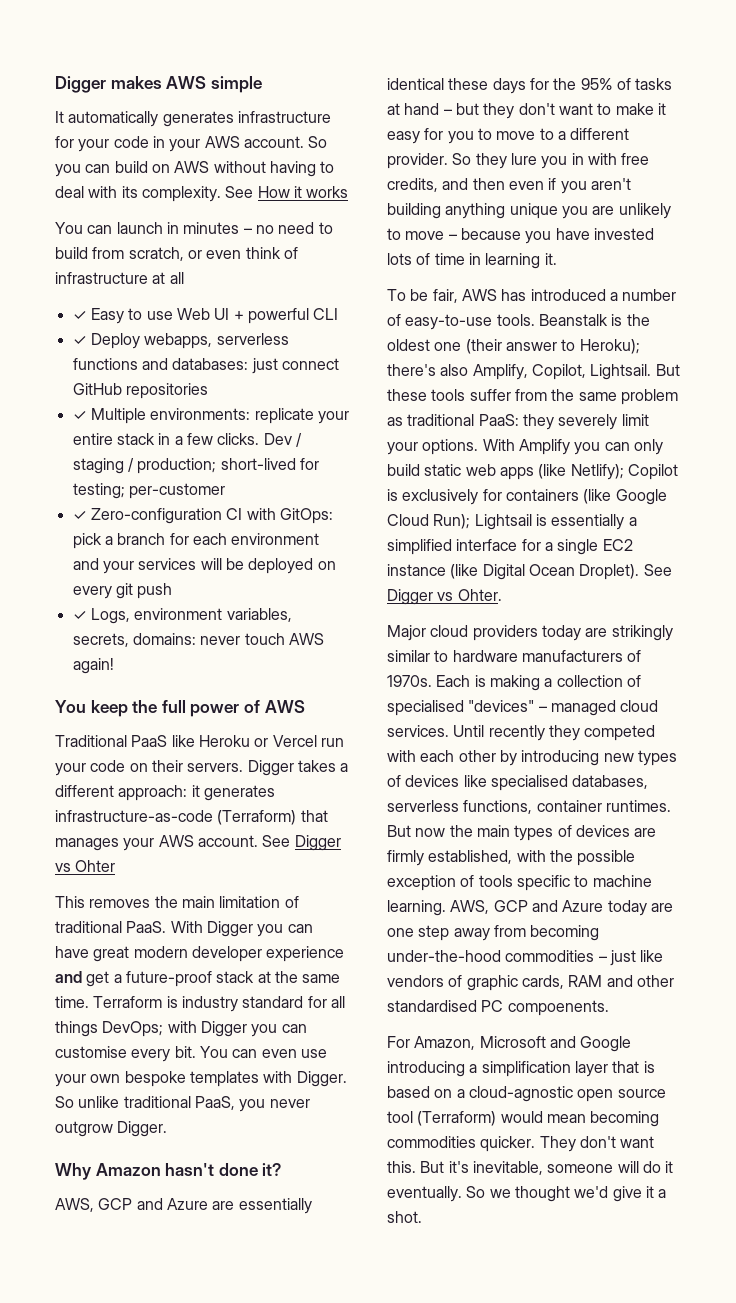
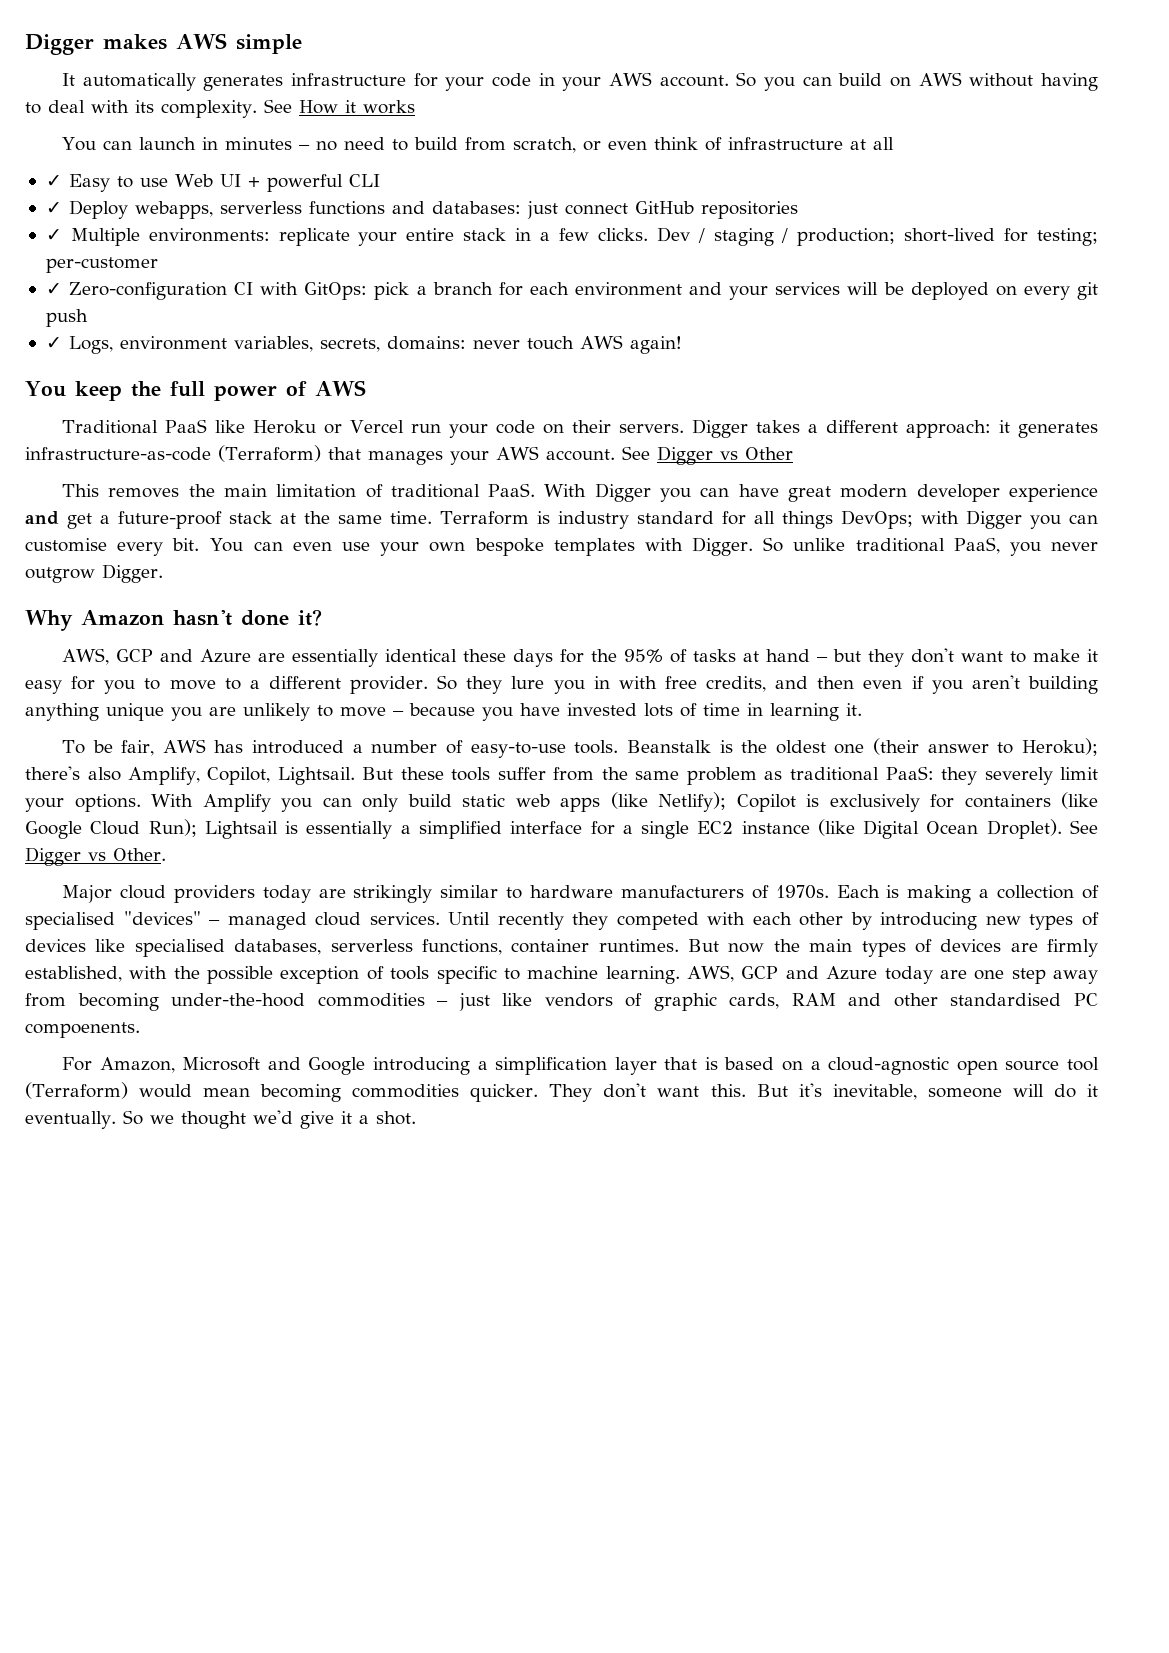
- See Digger vs Ohter
+ See Digger vs Other
- See Digger vs Ohter.
+ See Digger vs Other.

